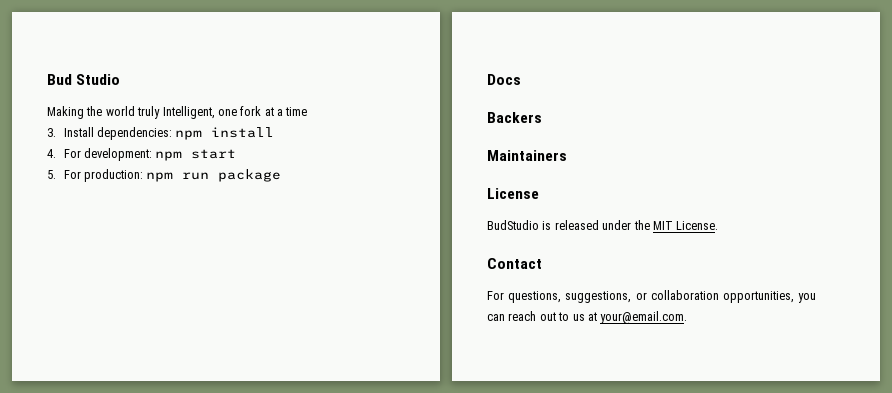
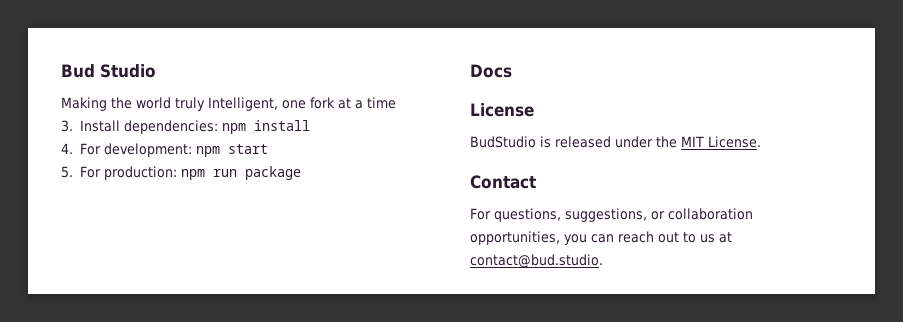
- Backers
- Maintainers
- For questions, suggestions, or collaboration opportunities, you can reach out to us at your@email.com.
+ For questions, suggestions, or collaboration opportunities, you can reach out to us at contact@bud.studio.

